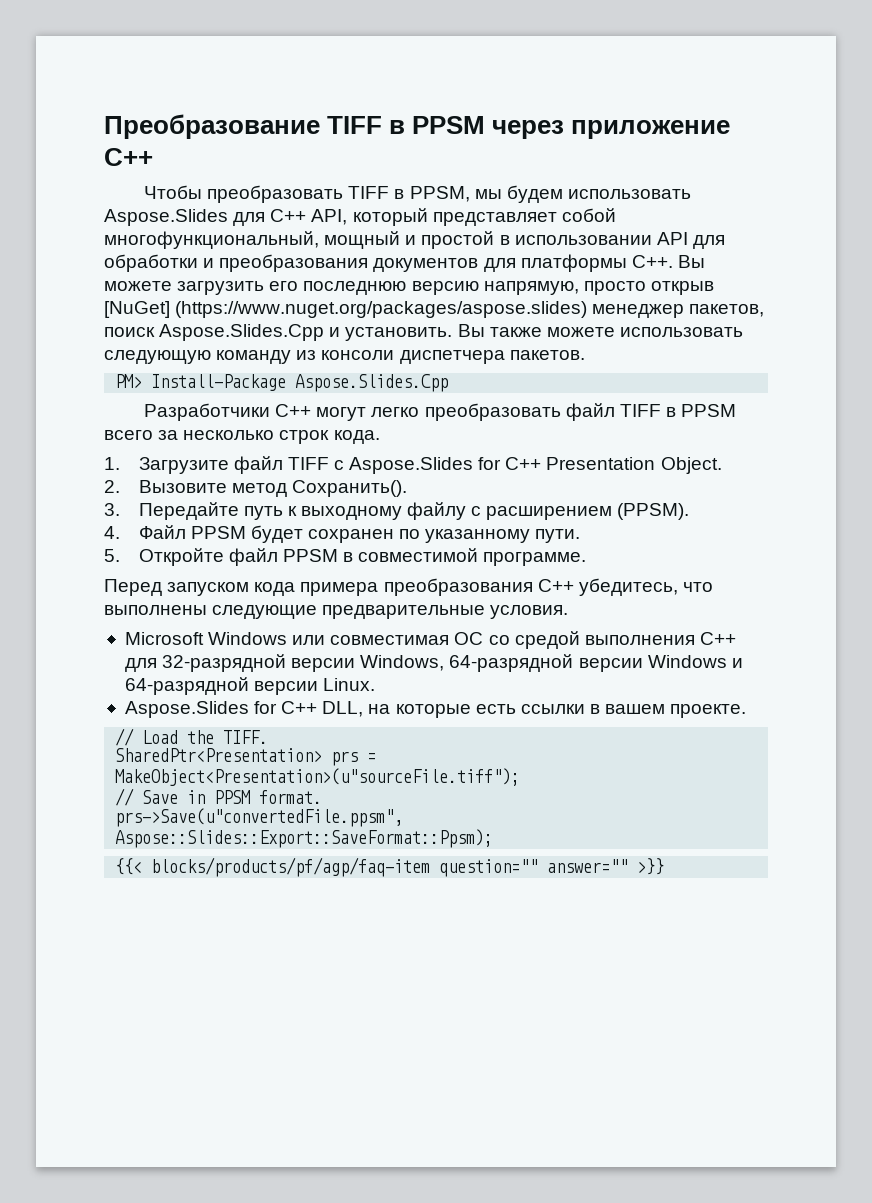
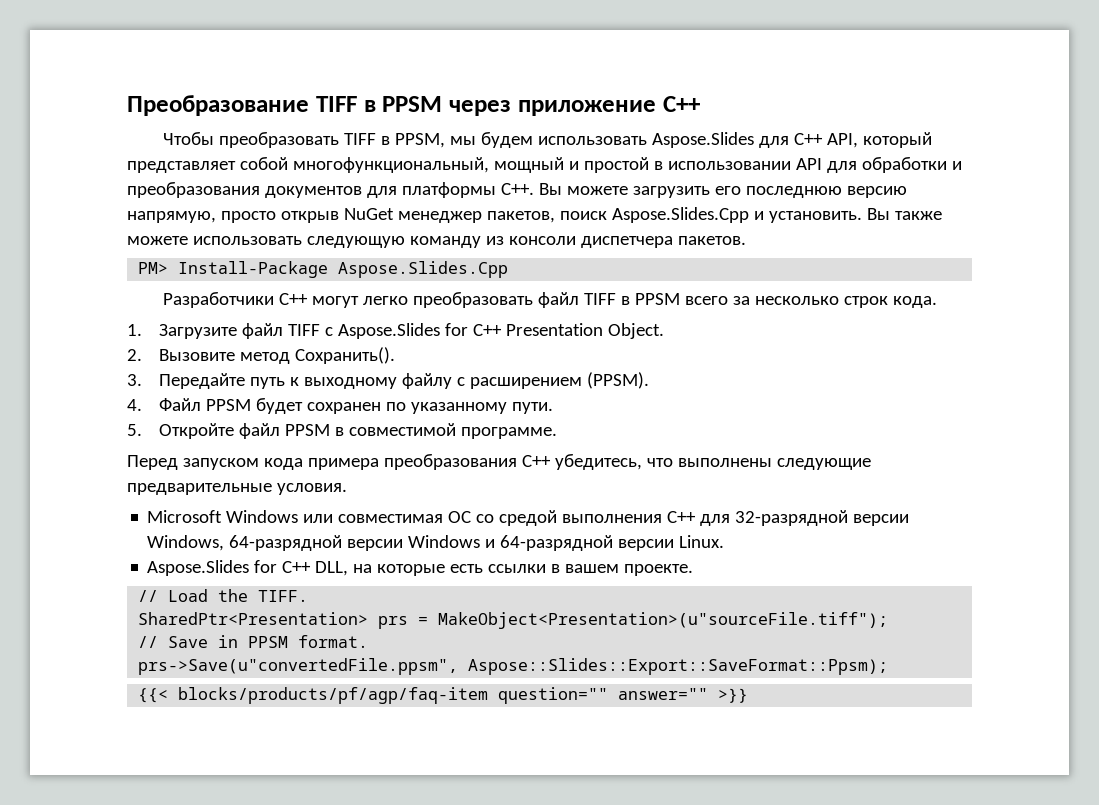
- Чтобы преобразовать TIFF в PPSM, мы будем использовать Aspose.Slides для C++ API, который представляет собой многофункциональный, мощный и простой в использовании API для обработки и преобразования документов для платформы C++. Вы можете загрузить его последнюю версию напрямую, просто открыв [NuGet] (https://www.nuget.org/packages/aspose.slides) менеджер пакетов, поиск Aspose.Slides.Cpp и установить.
+ Чтобы преобразовать TIFF в PPSM, мы будем использовать Aspose.Slides для C++ API, который представляет собой многофункциональный, мощный и простой в использовании API для обработки и преобразования документов для платформы C++. Вы можете загрузить его последнюю версию напрямую, просто открыв NuGet менеджер пакетов, поиск Aspose.Slides.Cpp и установить.

